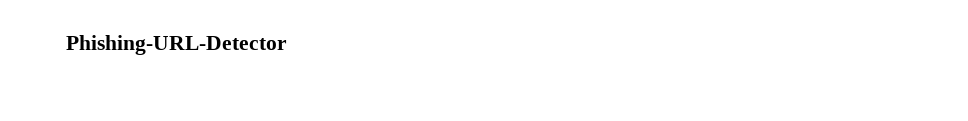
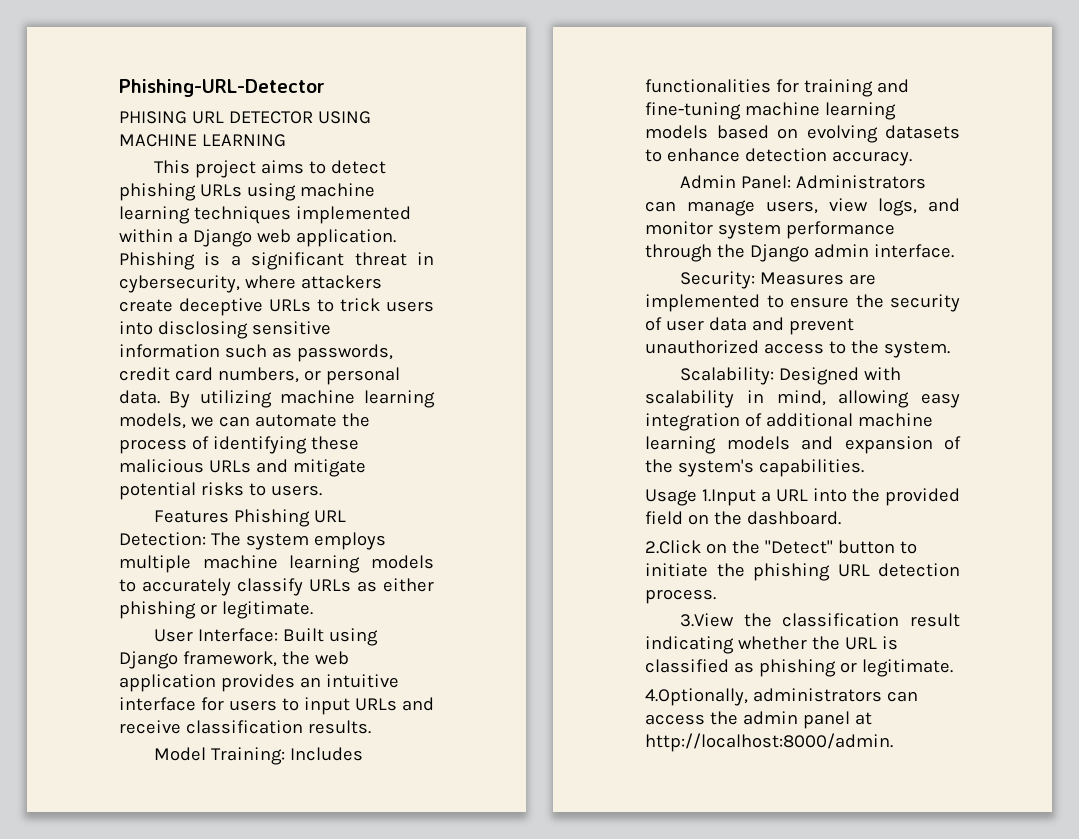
+ PHISING URL DETECTOR USING MACHINE LEARNING
+ This project aims to detect phishing URLs using machine learning techniques implemented within a Django web application. Phishing is a significant threat in cybersecurity, where attackers create deceptive URLs to trick users into disclosing sensitive information such as passwords, credit card numbers, or personal data. By utilizing machine learning models, we can automate the process of identifying these malicious URLs and mitigate potential risks to users.
+ Features Phishing URL Detection: The system employs multiple machine learning models to accurately classify URLs as either phishing or legitimate.
+ User Interface: Built using Django framework, the web application provides an intuitive interface for users to input URLs and receive classification results.
+ Model Training: Includes functionalities for training and fine-tuning machine learning models based on evolving datasets to enhance detection accuracy.
+ Admin Panel: Administrators can manage users, view logs, and monitor system performance through the Django admin interface.
+ Security: Measures are implemented to ensure the security of user data and prevent unauthorized access to the system.
+ Scalability: Designed with scalability in mind, allowing easy integration of additional machine learning models and expansion of the system's capabilities.
+ Usage 1.Input a URL into the provided field on the dashboard.
+ 2.Click on the "Detect" button to initiate the phishing URL detection process.
+ 3.View the classification result indicating whether the URL is classified as phishing or legitimate.
+ 4.Optionally, administrators can access the admin panel at http://localhost:8000/admin.

